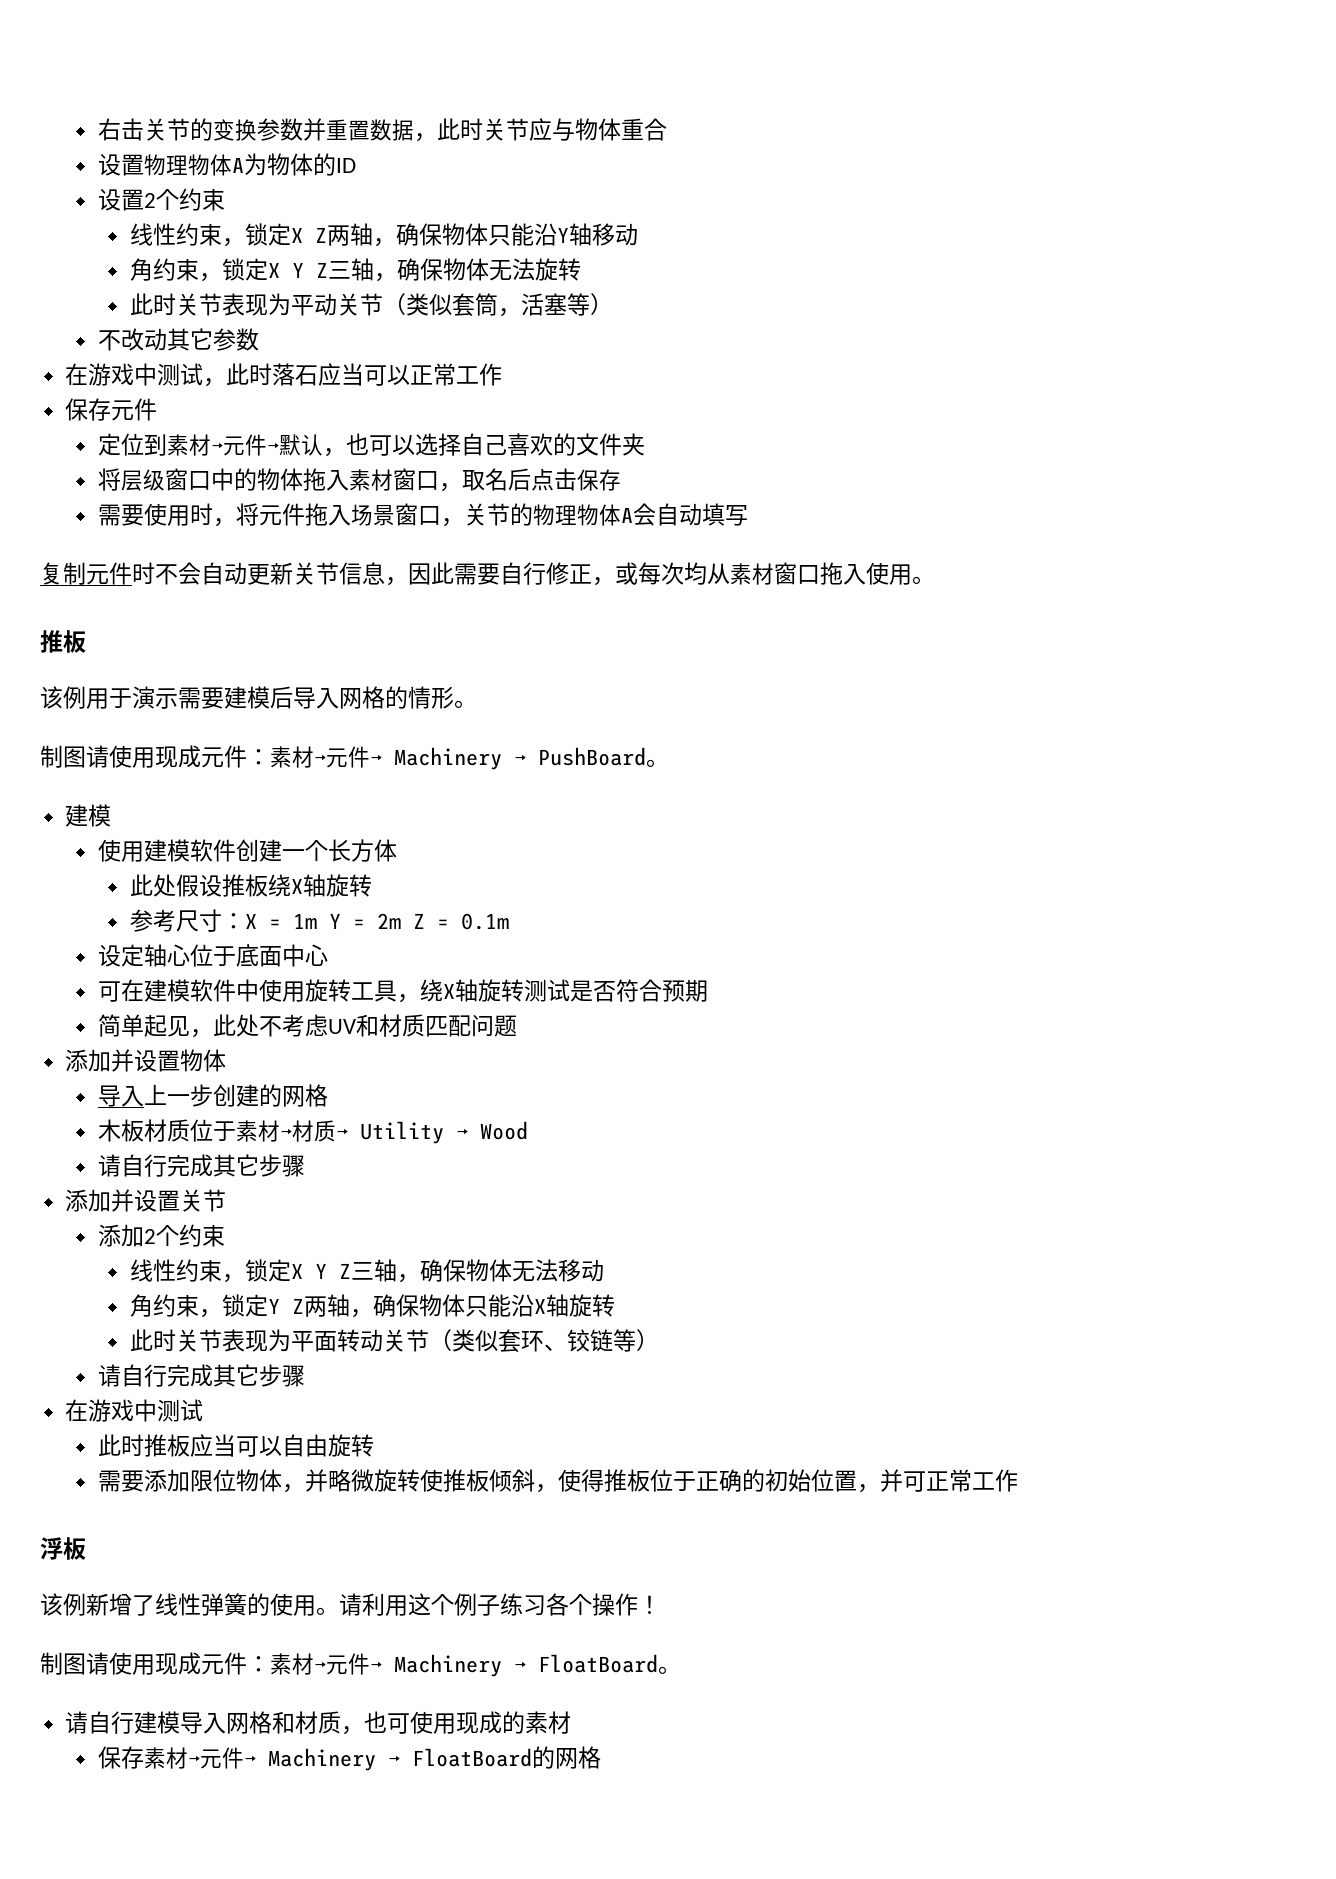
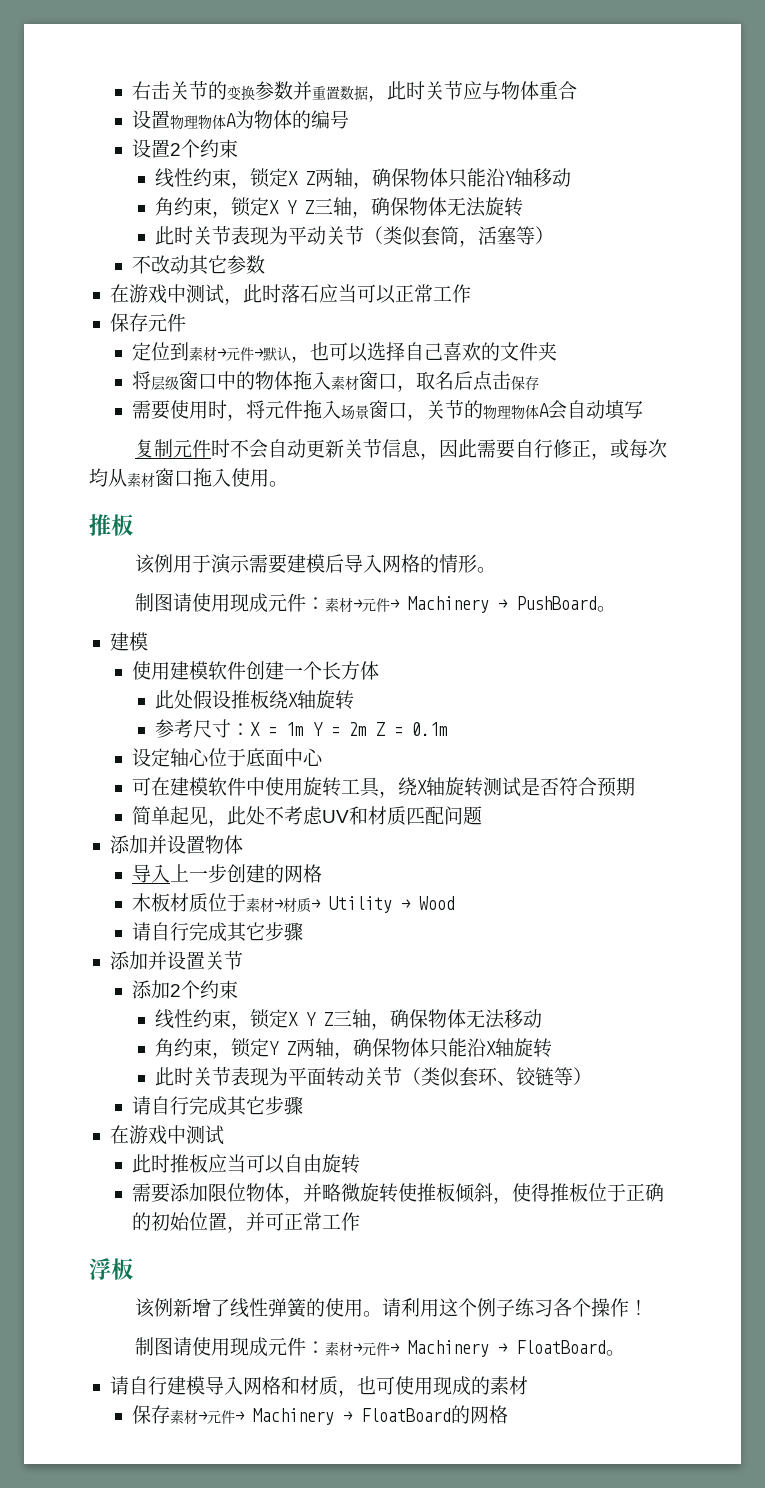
- 设置物理物体A为物体的ID
+ 设置物理物体A为物体的编号

